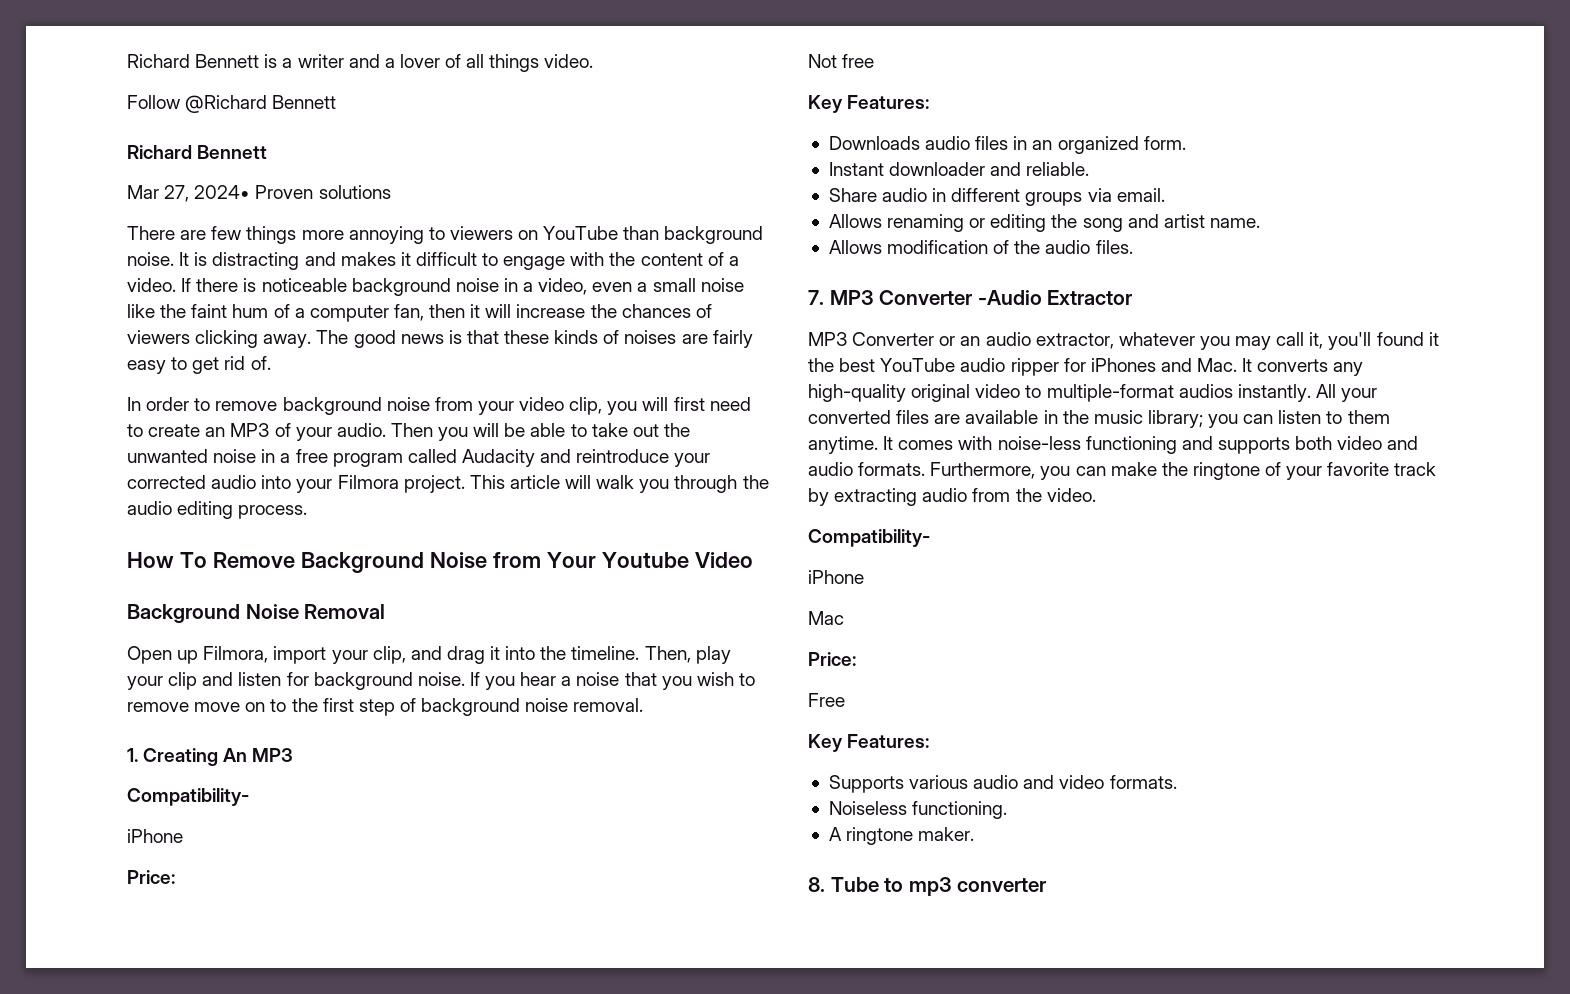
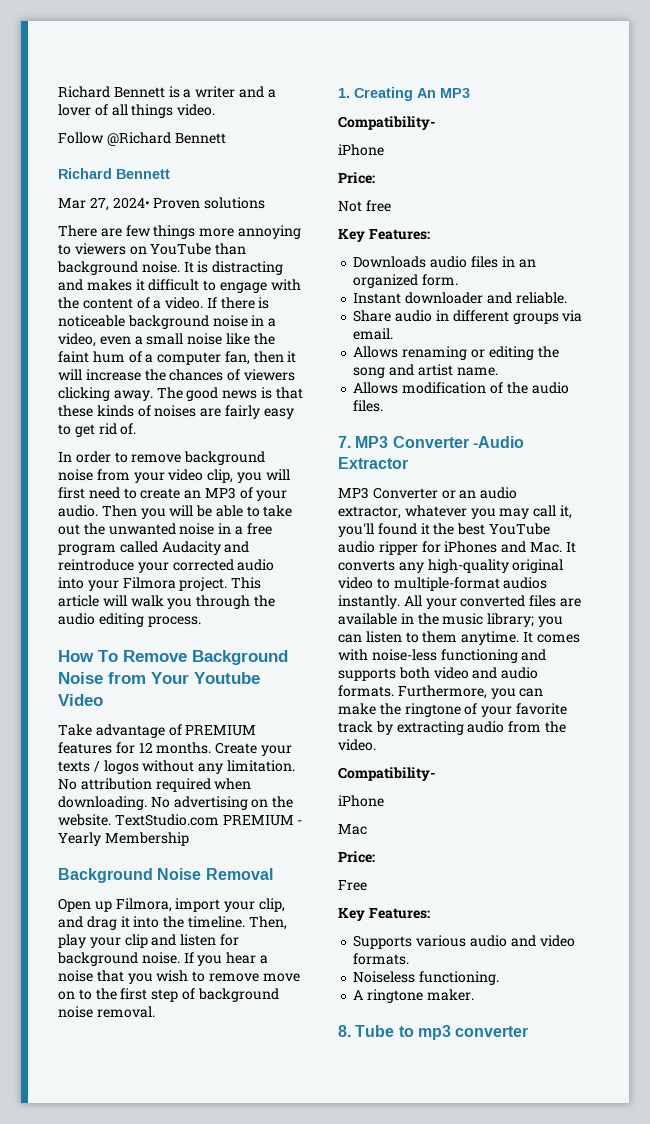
+ Take advantage of PREMIUM features for 12 months. Create your texts / logos without any limitation. No attribution required when downloading. No advertising on the website. TextStudio.com PREMIUM - Yearly Membership

